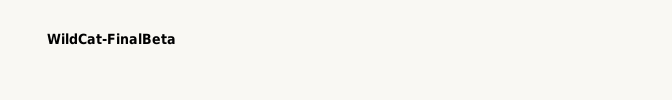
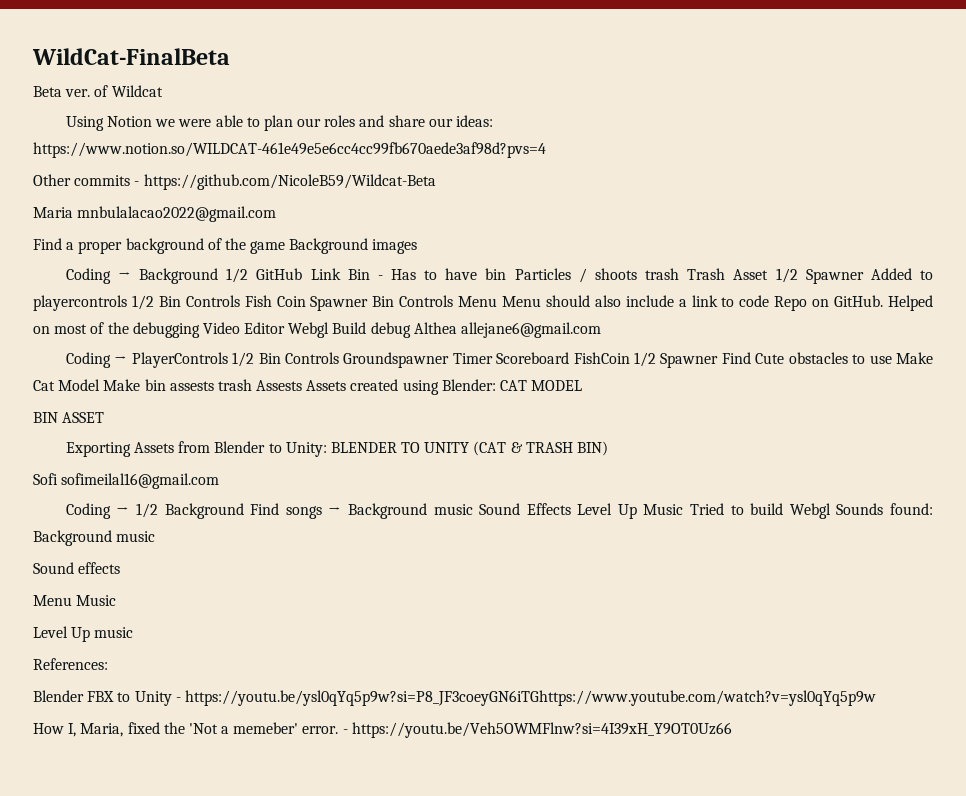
+ Beta ver. of Wildcat
+ Using Notion we were able to plan our roles and share our ideas: https://www.notion.so/WILDCAT-461e49e5e6cc4cc99fb670aede3af98d?pvs=4
+ Other commits - https://github.com/NicoleB59/Wildcat-Beta
+ Maria mnbulalacao2022@gmail.com
+ Find a proper background of the game Background images
+ Coding → Background 1/2 GitHub Link Bin - Has to have bin Particles / shoots trash Trash Asset 1/2 Spawner Added to playercontrols 1/2 Bin Controls Fish Coin Spawner Bin Controls Menu Menu should also include a link to code Repo on GitHub. Helped on most of the debugging Video Editor Webgl Build debug Althea allejane6@gmail.com
+ Coding → PlayerControls 1/2 Bin Controls Groundspawner Timer Scoreboard FishCoin 1/2 Spawner Find Cute obstacles to use Make Cat Model Make bin assests trash Assests Assets created using Blender: CAT MODEL
+ BIN ASSET
+ Exporting Assets from Blender to Unity: BLENDER TO UNITY (CAT & TRASH BIN)
+ Sofi sofimeilal16@gmail.com
+ Coding → 1/2 Background Find songs → Background music Sound Effects Level Up Music Tried to build Webgl Sounds found: Background music
+ Sound effects
+ Menu Music
+ Level Up music
+ References:
+ Blender FBX to Unity - https://youtu.be/ysl0qYq5p9w?si=P8_JF3coeyGN6iTGhttps://www.youtube.com/watch?v=ysl0qYq5p9w
+ How I, Maria, fixed the 'Not a memeber' error. - https://youtu.be/Veh5OWMFlnw?si=4I39xH_Y9OT0Uz66

